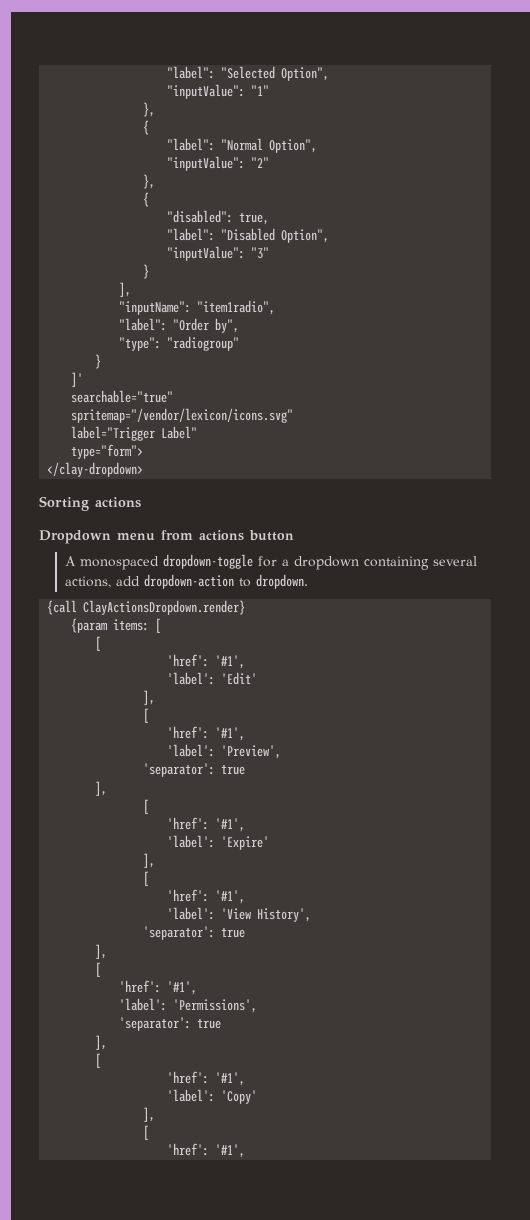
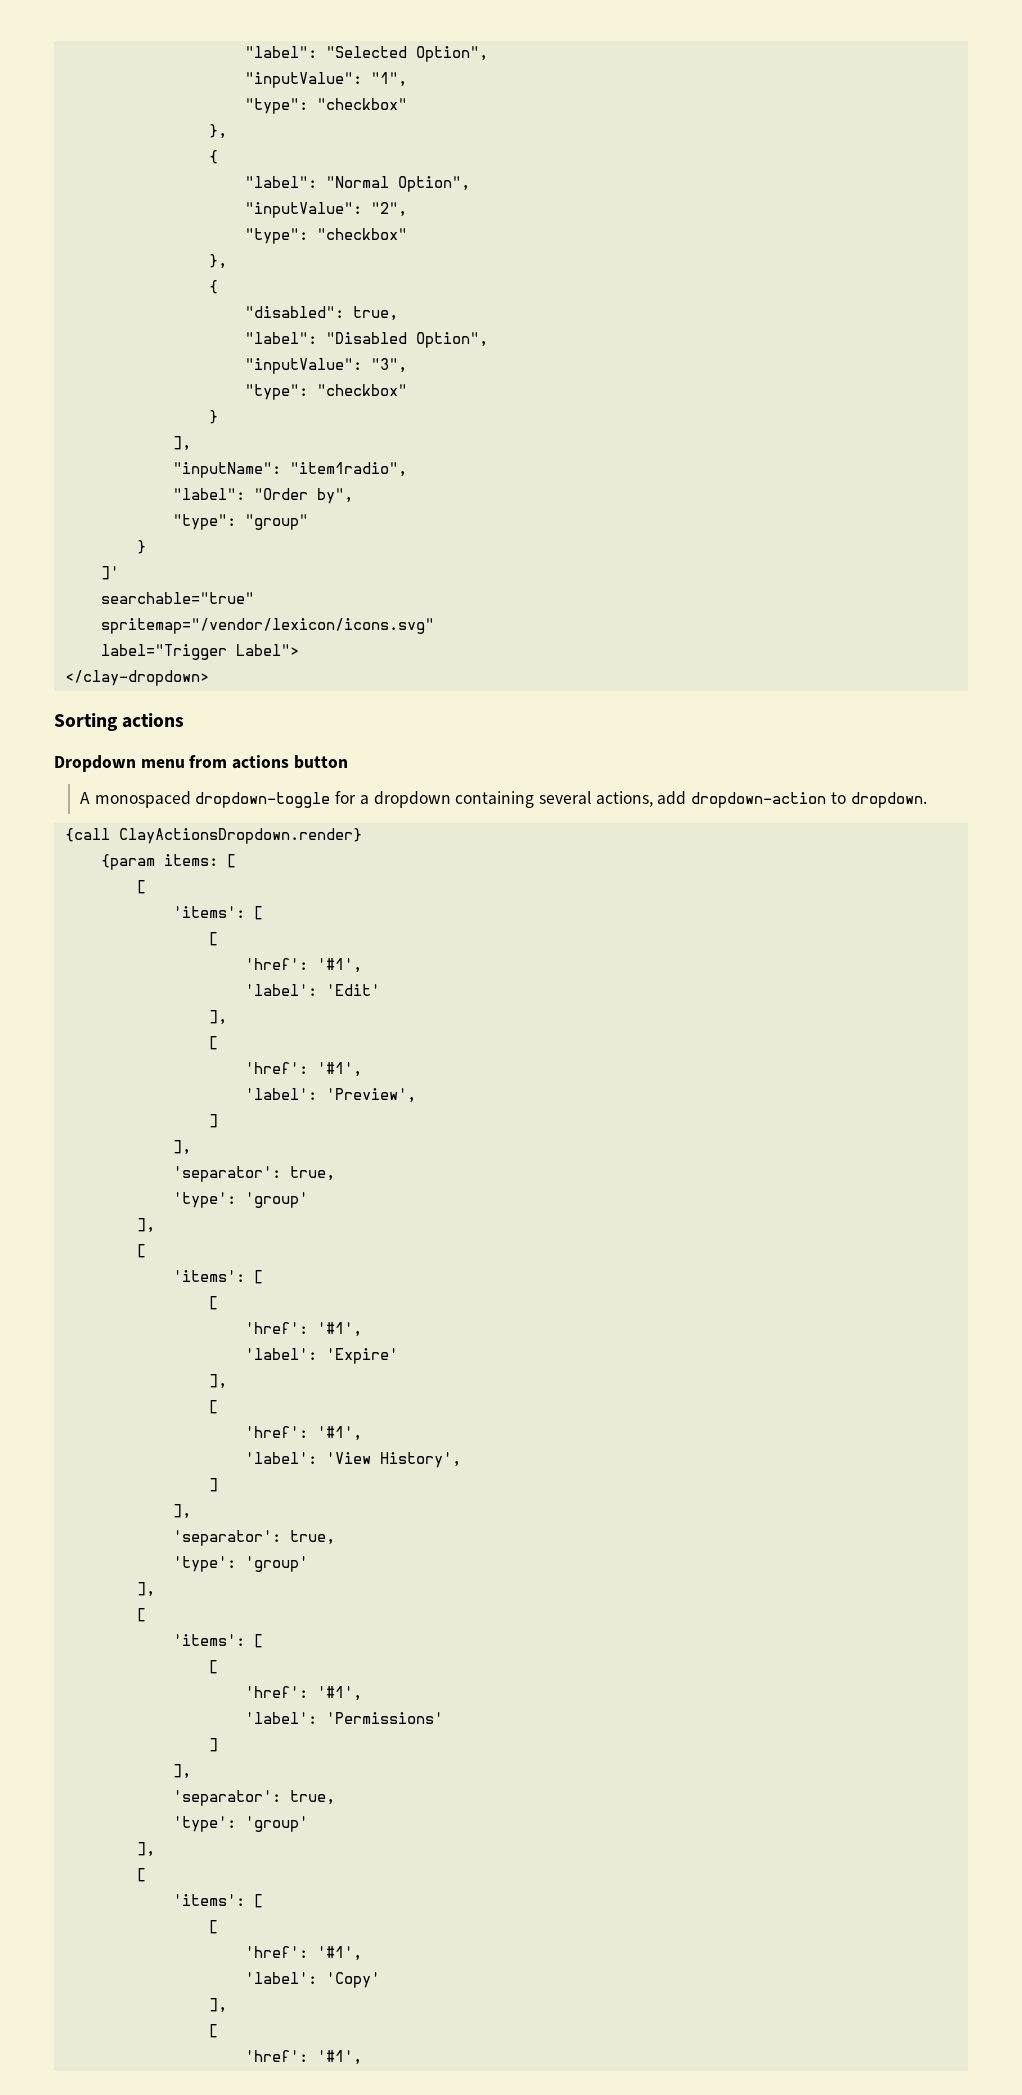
- "inputValue": "1"
+ "inputValue": "1",
+ "type": "checkbox"
- "inputValue": "2"
+ "inputValue": "2",
+ "type": "checkbox"
- "inputValue": "3"
+ "inputValue": "3",
+ "type": "checkbox"
- "type": "radiogroup"
+ "type": "group"
- label="Trigger Label"
- type="form">
+ label="Trigger Label">
  {param items: [
+ [
+ 'items': [
  'label': 'Preview',
- 'separator': true
+ ]
  ],
+ 'separator': true,
+ 'type': 'group'
+ ],
+ [
+ 'items': [
  'label': 'View History',
- 'separator': true
+ ]
+ ],
+ 'separator': true,
+ 'type': 'group'
  ],
  [
+ 'items': [
+ [
  'href': '#1',
- 'label': 'Permissions',
- 'separator': true
+ 'label': 'Permissions'
+ ]
  ],
+ 'separator': true,
+ 'type': 'group'
+ ],
+ [
+ 'items': [

